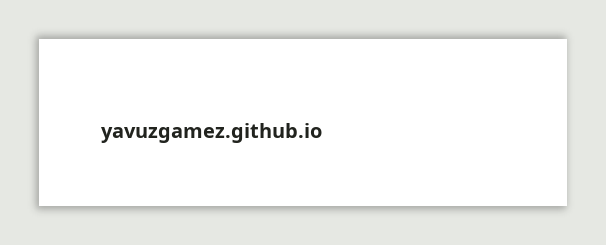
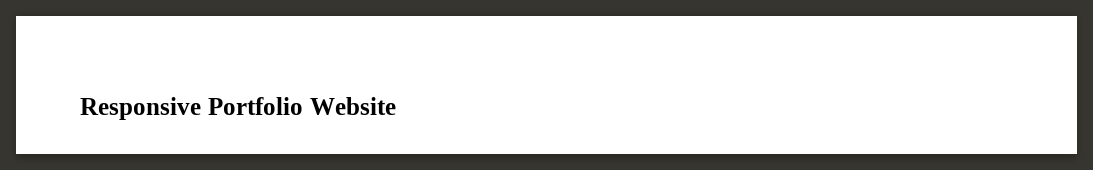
- yavuzgamez.github.io
+ Responsive Portfolio Website

